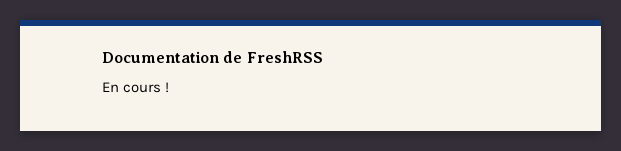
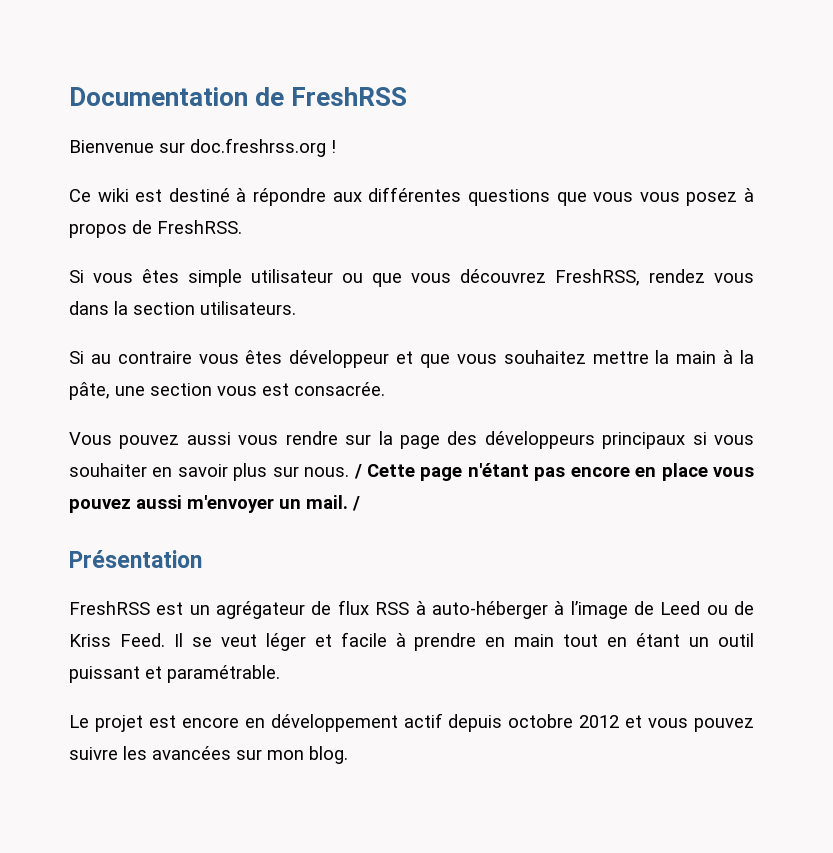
- En cours !
+ Bienvenue sur doc.freshrss.org !
+ Ce wiki est destiné à répondre aux différentes questions que vous vous posez à propos de FreshRSS.
+ Si vous êtes simple utilisateur ou que vous découvrez FreshRSS, rendez vous dans la section utilisateurs.
+ Si au contraire vous êtes développeur et que vous souhaitez mettre la main à la pâte, une section vous est consacrée.
+ Vous pouvez aussi vous rendre sur la page des développeurs principaux si vous souhaiter en savoir plus sur nous. / Cette page n'étant pas encore en place vous pouvez aussi m'envoyer un mail. /
+ Présentation
+ FreshRSS est un agrégateur de flux RSS à auto-héberger à l’image de Leed ou de Kriss Feed. Il se veut léger et facile à prendre en main tout en étant un outil puissant et paramétrable.
+ Le projet est encore en développement actif depuis octobre 2012 et vous pouvez suivre les avancées sur mon blog.

